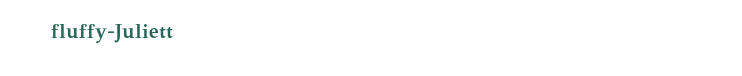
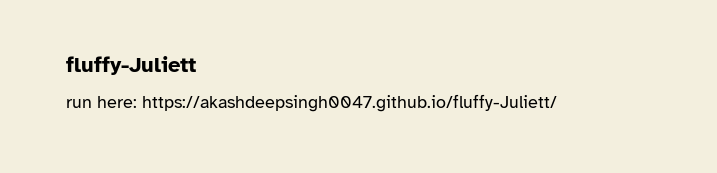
+ run here: https://akashdeepsingh0047.github.io/fluffy-Juliett/

